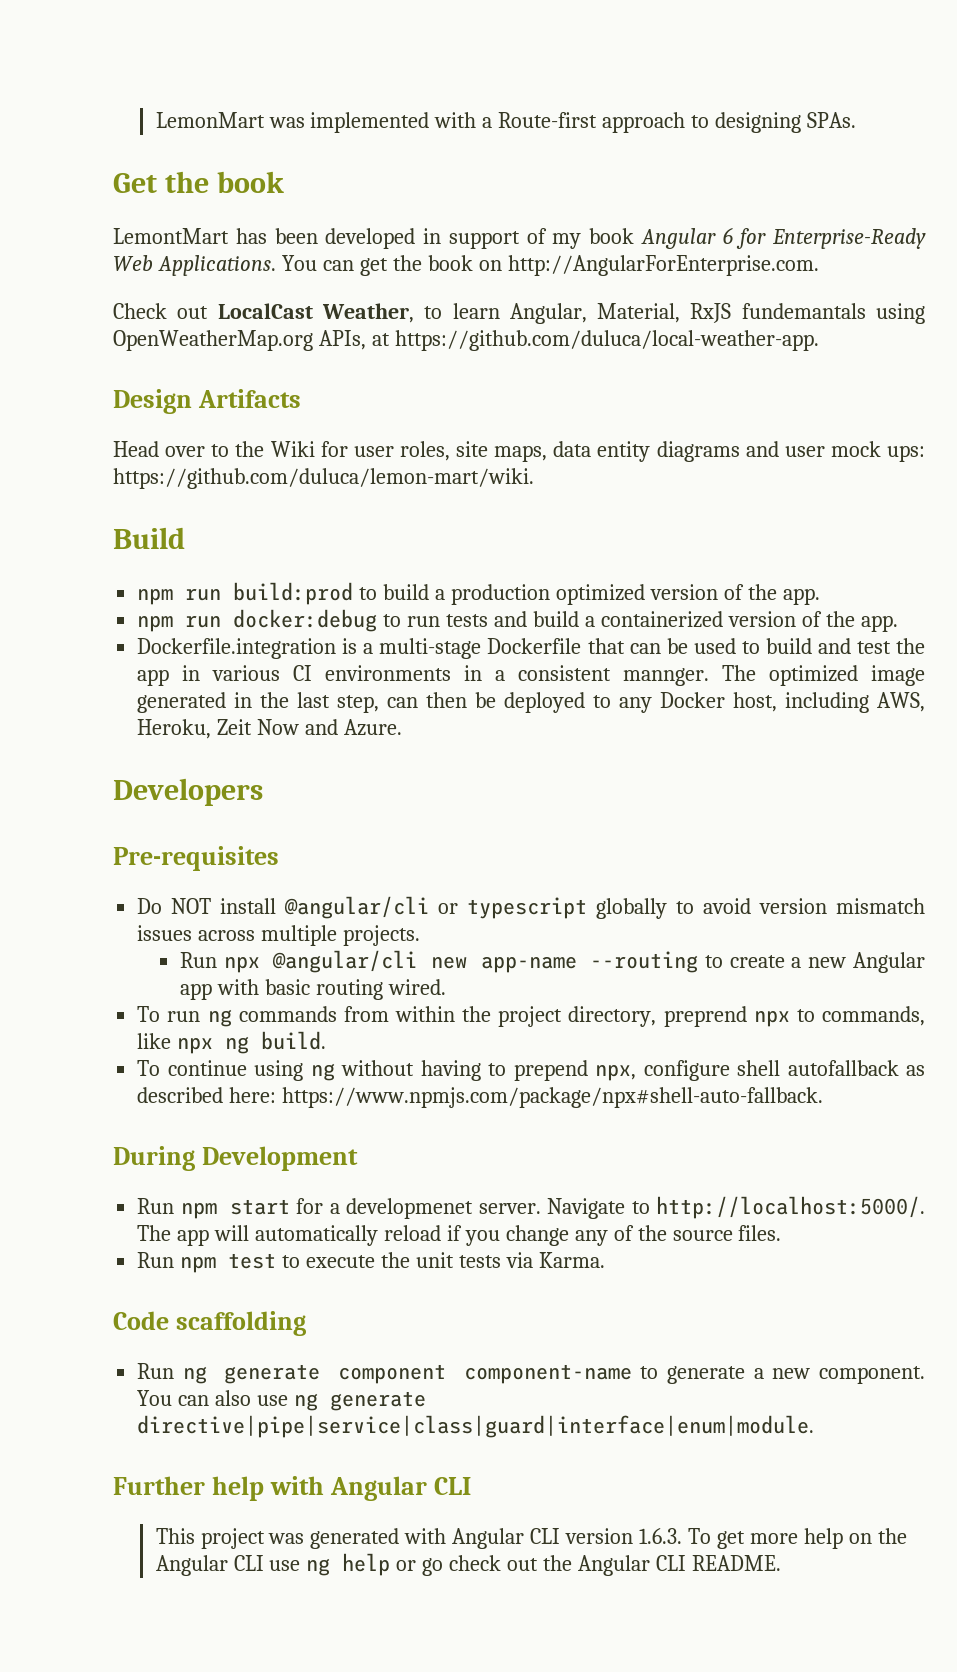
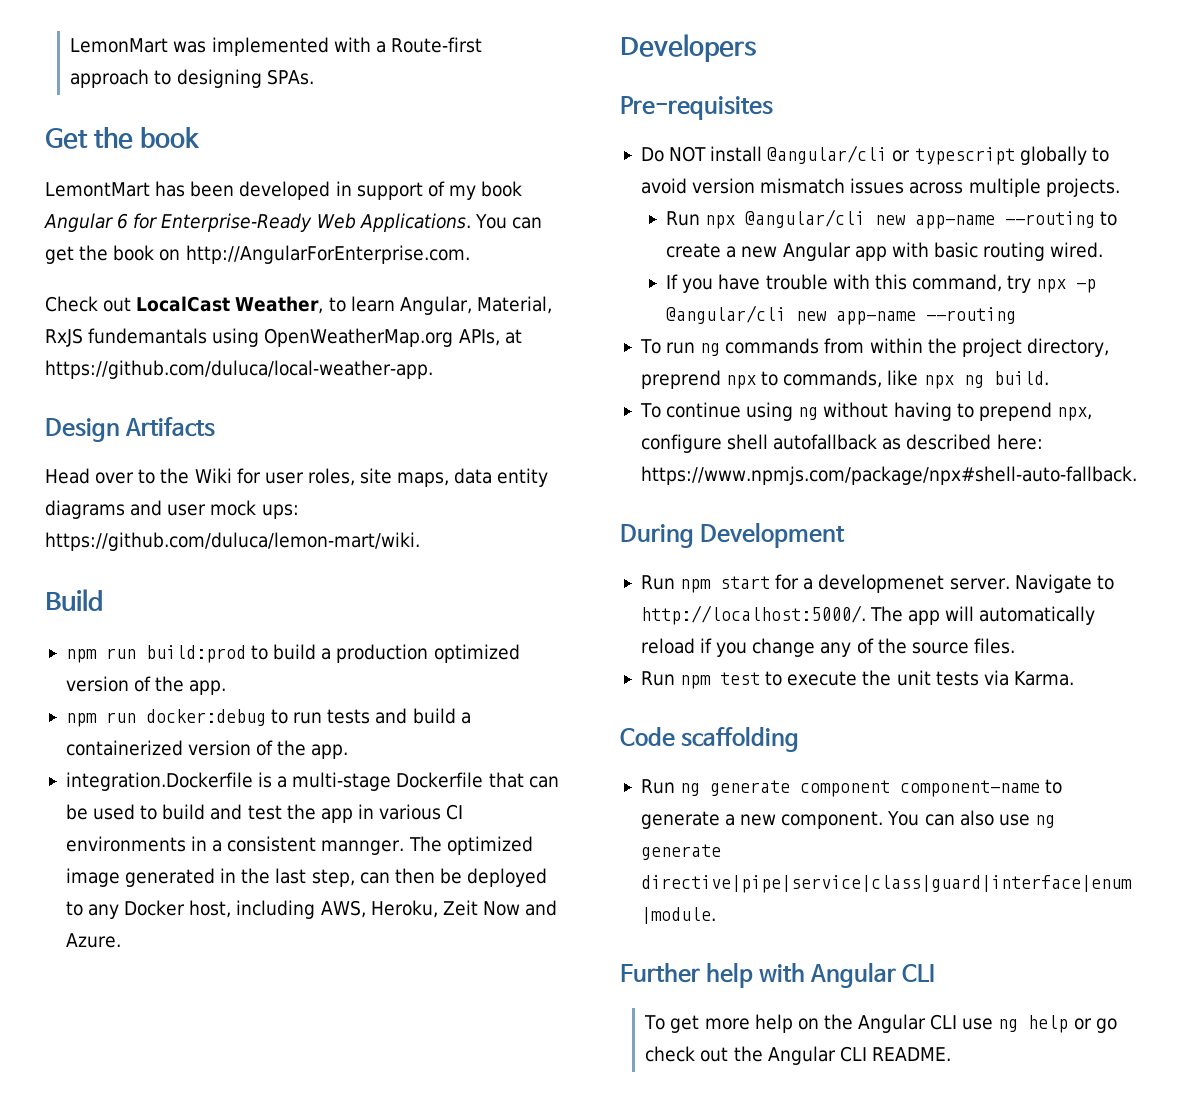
- Dockerfile.integration is a multi-stage Dockerfile that can be used to build and test the app in various CI environments in a consistent mannger.
+ integration.Dockerfile is a multi-stage Dockerfile that can be used to build and test the app in various CI environments in a consistent mannger.
+ If you have trouble with this command, try npx -p @angular/cli new app-name --routing
- This project was generated with Angular CLI version 1.6.3. To get more help on the Angular CLI use ng help or go check out the Angular CLI README.
+ To get more help on the Angular CLI use ng help or go check out the Angular CLI README.

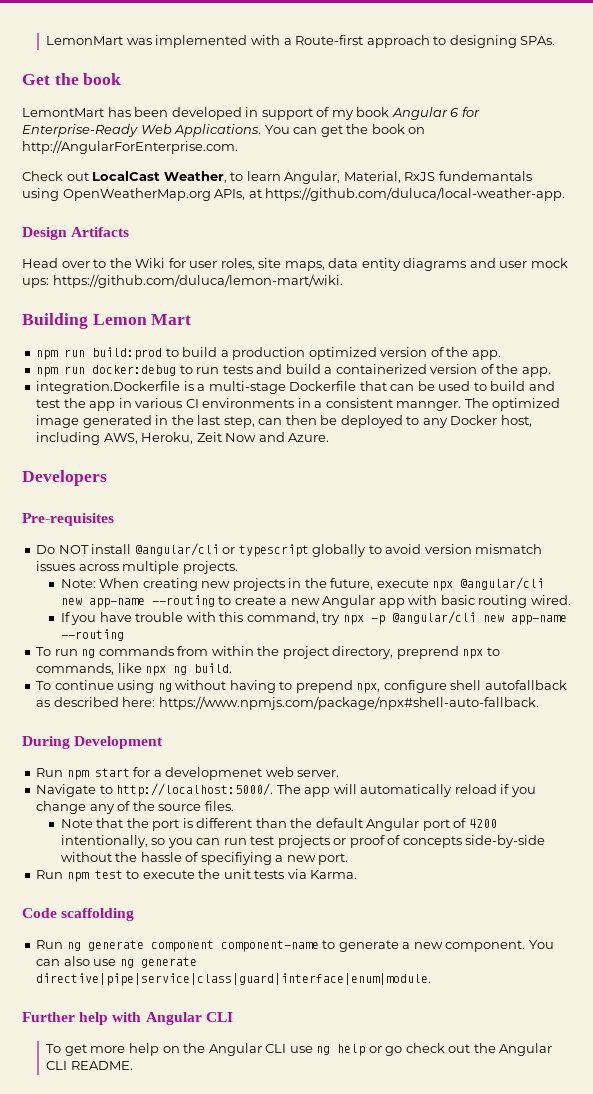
- Build
+ Building Lemon Mart
- Run npx @angular/cli new app-name --routing to create a new Angular app with basic routing wired.
+ Note: When creating new projects in the future, execute npx @angular/cli new app-name --routing to create a new Angular app with basic routing wired.
- Run npm start for a developmenet server. Navigate to http://localhost:5000/.
+ Run npm start for a developmenet web server.
+ Navigate to http://localhost:5000/.
+ Note that the port is different than the default Angular port of 4200 intentionally, so you can run test projects or proof of concepts side-by-side without the hassle of specifiying a new port.

